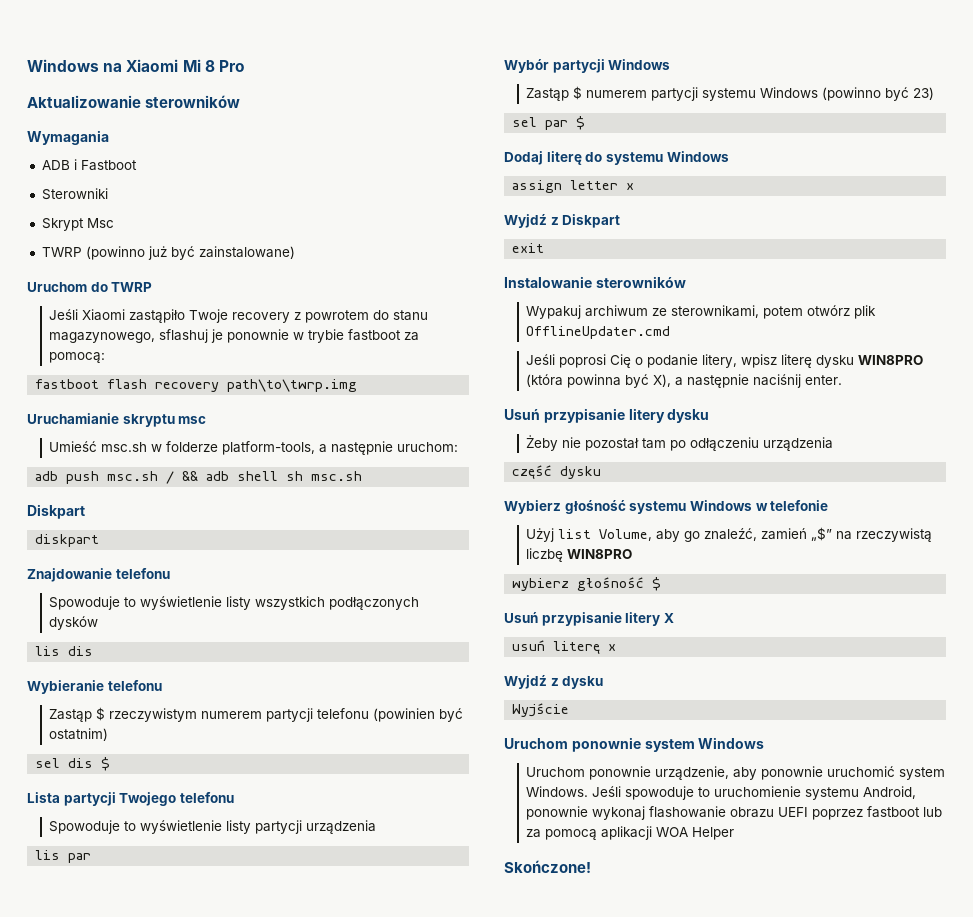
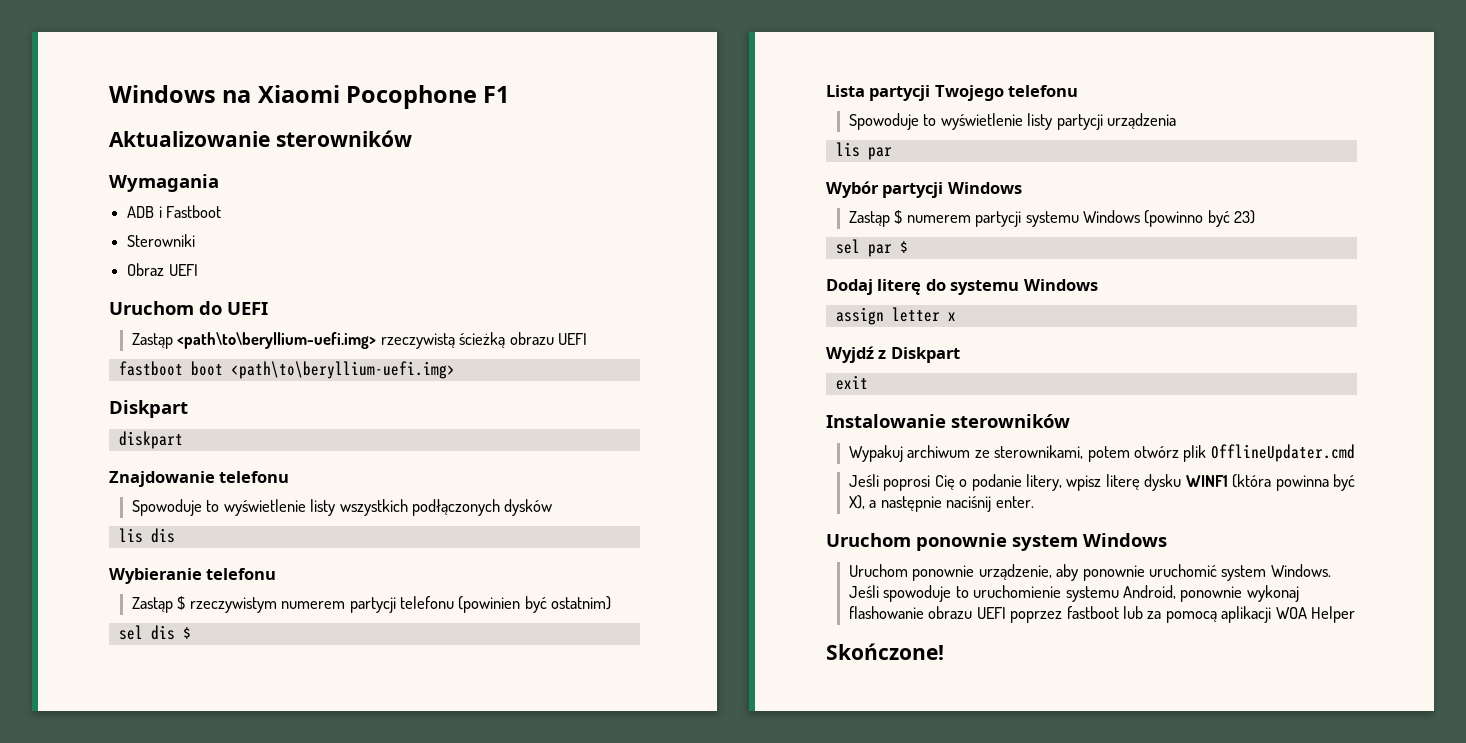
- Windows na Xiaomi Mi 8 Pro
+ Windows na Xiaomi Pocophone F1
- Skrypt Msc
- TWRP (powinno już być zainstalowane)
- Uruchom do TWRP
- Jeśli Xiaomi zastąpiło Twoje recovery z powrotem do stanu magazynowego, sflashuj je ponownie w trybie fastboot za pomocą:
- fastboot flash recovery path\to\twrp.img
- Uruchamianie skryptu msc
- Umieść msc.sh w folderze platform-tools, a następnie uruchom:
- adb push msc.sh / && adb shell sh msc.sh
+ Obraz UEFI
+ Uruchom do UEFI
+ Zastąp <path\to\beryllium-uefi.img> rzeczywistą ścieżką obrazu UEFI
+ fastboot boot <path\to\beryllium-uefi.img>
- Jeśli poprosi Cię o podanie litery, wpisz literę dysku WIN8PRO (która powinna być X), a następnie naciśnij enter.
+ Jeśli poprosi Cię o podanie litery, wpisz literę dysku WINF1 (która powinna być X), a następnie naciśnij enter.
- Usuń przypisanie litery dysku
- Żeby nie pozostał tam po odłączeniu urządzenia
- część dysku
- Wybierz głośność systemu Windows w telefonie
- Użyj list Volume, aby go znaleźć, zamień „$” na rzeczywistą liczbę WIN8PRO
- wybierz głośność $
- Usuń przypisanie litery X
- usuń literę x
- Wyjdź z dysku
- Wyjście

